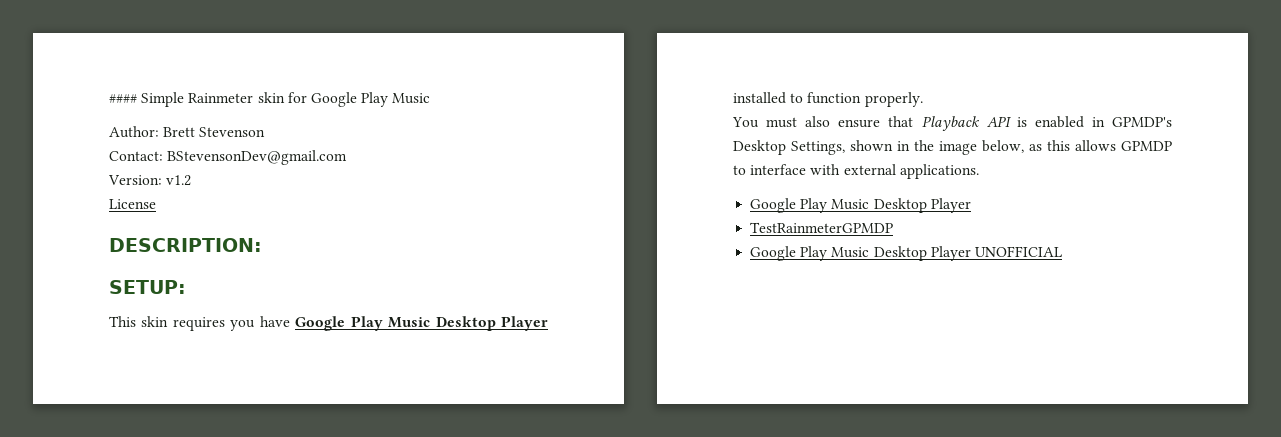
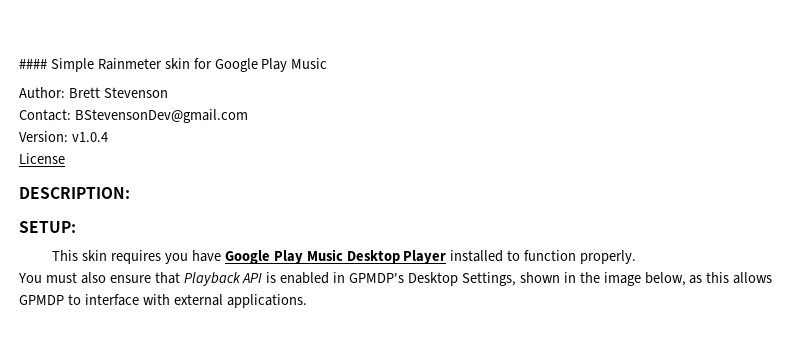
- Version: v1.2
+ Version: v1.0.4
  You must also ensure that Playback API is enabled in GPMDP's Desktop Settings, shown in the image below, as this allows GPMDP to interface with external applications.
- Google Play Music Desktop Player
- TestRainmeterGPMDP
- Google Play Music Desktop Player UNOFFICIAL

